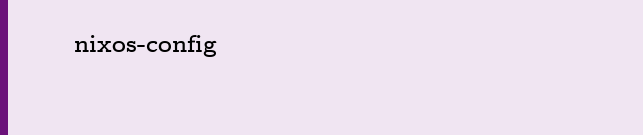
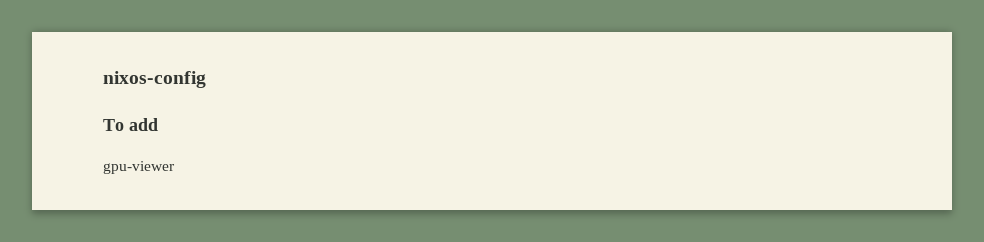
+ To add
+ gpu-viewer

